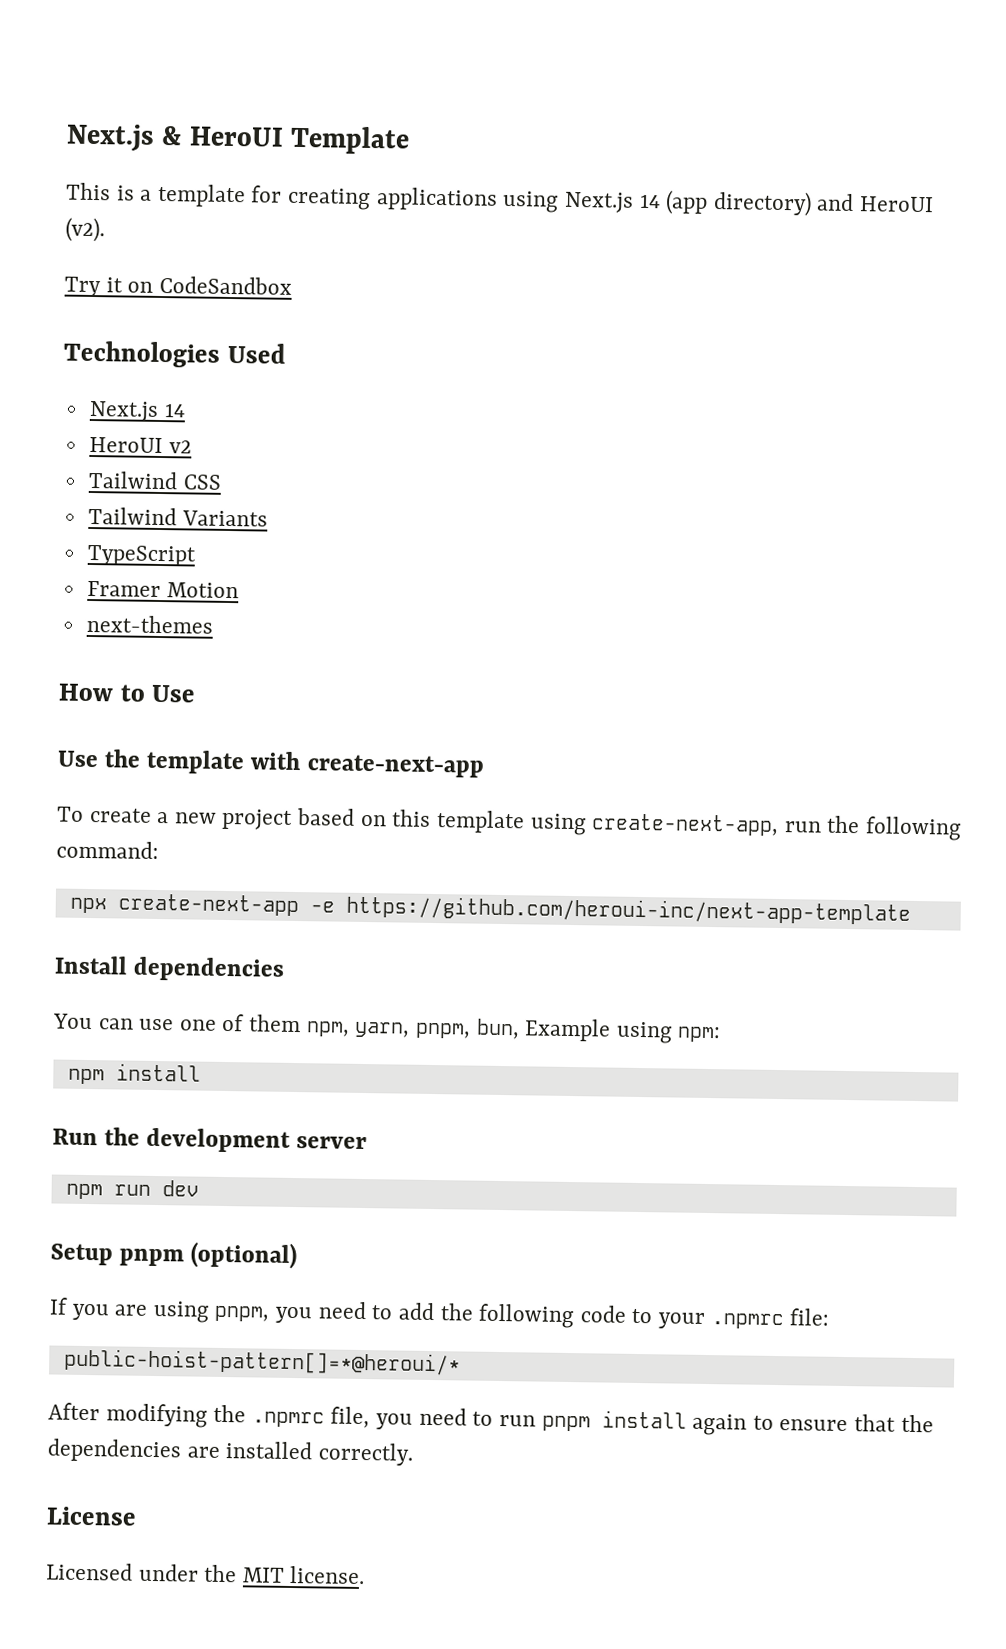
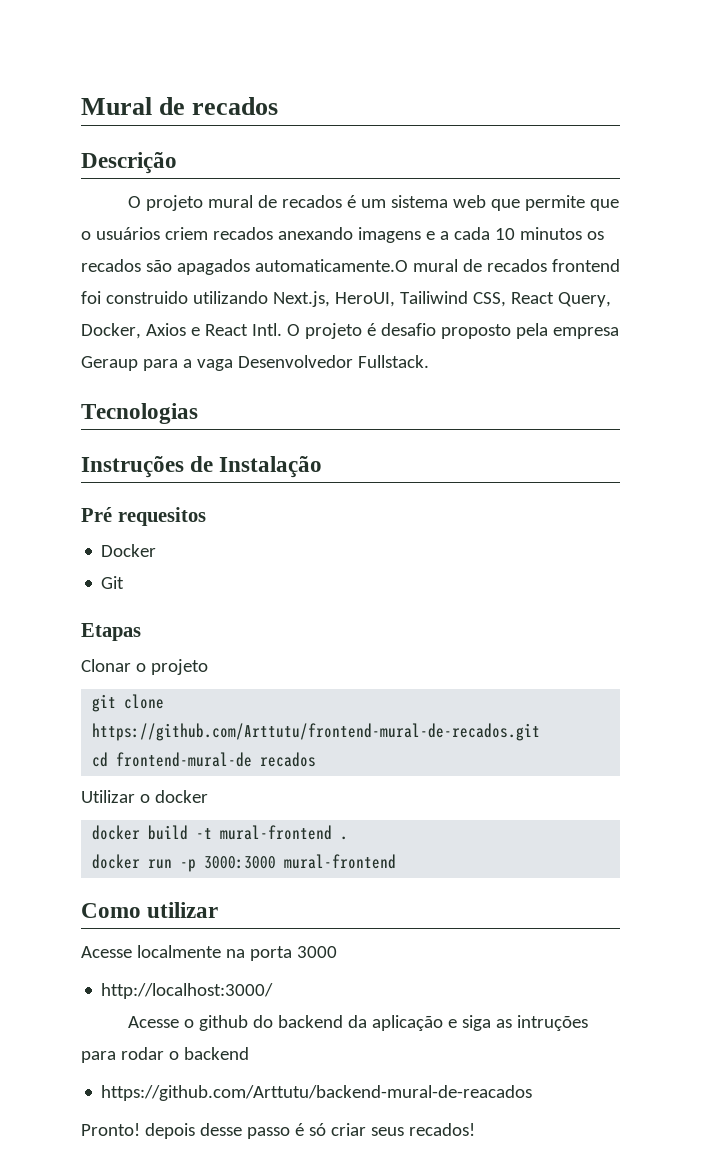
- Next.js & HeroUI Template
- This is a template for creating applications using Next.js 14 (app directory) and HeroUI (v2).
- Try it on CodeSandbox
- Technologies Used
- Next.js 14
- HeroUI v2
- Tailwind CSS
- Tailwind Variants
- TypeScript
- Framer Motion
- next-themes
- How to Use
- Use the template with create-next-app
- To create a new project based on this template using create-next-app, run the following command:
- npx create-next-app -e https://github.com/heroui-inc/next-app-template
- Install dependencies
- You can use one of them npm, yarn, pnpm, bun, Example using npm:
- npm install
- Run the development server
- npm run dev
- Setup pnpm (optional)
- If you are using pnpm, you need to add the following code to your .npmrc file:
- public-hoist-pattern[]=*@heroui/*
- After modifying the .npmrc file, you need to run pnpm install again to ensure that the dependencies are installed correctly.
- License
- Licensed under the MIT license.
+ Mural de recados
+ Descrição
+ O projeto mural de recados é um sistema web que permite que o usuários criem recados anexando imagens e a cada 10 minutos os recados são apagados automaticamente.O mural de recados frontend foi construido utilizando Next.js, HeroUI, Tailiwind CSS, React Query, Docker, Axios e React Intl. O projeto é desafio proposto pela empresa Geraup para a vaga Desenvolvedor Fullstack.
+ Tecnologias
+ Instruções de Instalação
+ Pré requesitos
+ Docker
+ Git
+ Etapas
+ Clonar o projeto
+ git clone https://github.com/Arttutu/frontend-mural-de-recados.git
+ cd frontend-mural-de recados
+ Utilizar o docker
+ docker build -t mural-frontend .
+ docker run -p 3000:3000 mural-frontend
+ Como utilizar
+ Acesse localmente na porta 3000
+ http://localhost:3000/
+ Acesse o github do backend da aplicação e siga as intruções para rodar o backend
+ https://github.com/Arttutu/backend-mural-de-reacados
+ Pronto! depois desse passo é só criar seus recados!

